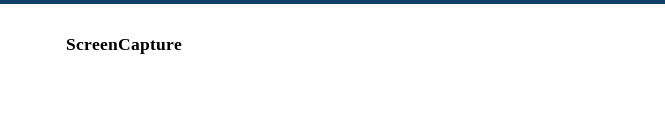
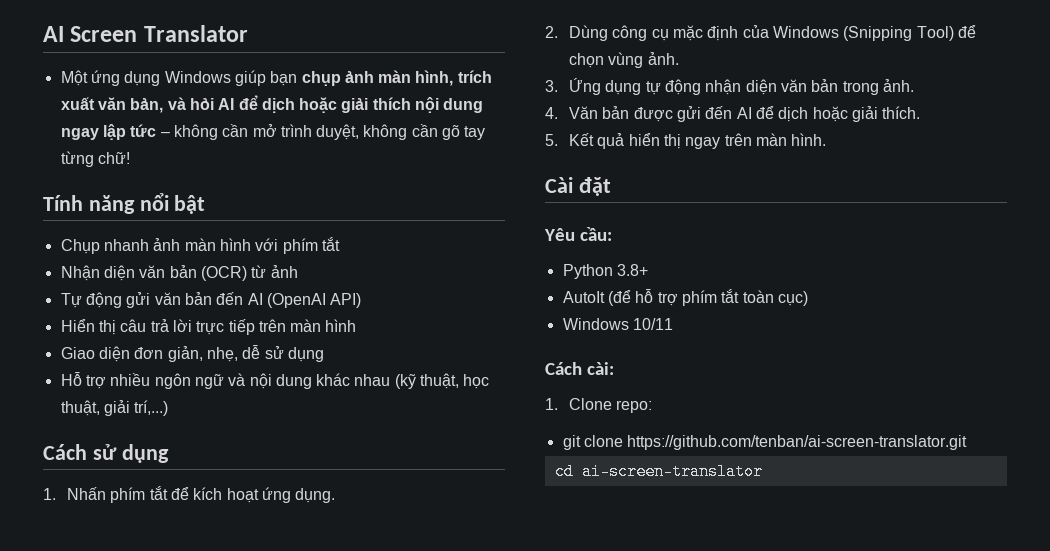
- ScreenCapture
+ AI Screen Translator
+ Một ứng dụng Windows giúp bạn chụp ảnh màn hình, trích xuất văn bản, và hỏi AI để dịch hoặc giải thích nội dung ngay lập tức – không cần mở trình duyệt, không cần gõ tay từng chữ!
+ Tính năng nổi bật
+ Chụp nhanh ảnh màn hình với phím tắt
+ Nhận diện văn bản (OCR) từ ảnh
+ Tự động gửi văn bản đến AI (OpenAI API)
+ Hiển thị câu trả lời trực tiếp trên màn hình
+ Giao diện đơn giản, nhẹ, dễ sử dụng
+ Hỗ trợ nhiều ngôn ngữ và nội dung khác nhau (kỹ thuật, học thuật, giải trí,...)
+ Cách sử dụng
+ 1. Nhấn phím tắt để kích hoạt ứng dụng.
+ 2. Dùng công cụ mặc định của Windows (Snipping Tool) để chọn vùng ảnh.
+ 3. Ứng dụng tự động nhận diện văn bản trong ảnh.
+ 4. Văn bản được gửi đến AI để dịch hoặc giải thích.
+ 5. Kết quả hiển thị ngay trên màn hình.
+ Cài đặt
+ Yêu cầu:
+ Python 3.8+
+ AutoIt (để hỗ trợ phím tắt toàn cục)
+ Windows 10/11
+ Cách cài:
+ 1. Clone repo:
+ git clone https://github.com/tenban/ai-screen-translator.git
+ cd ai-screen-translator

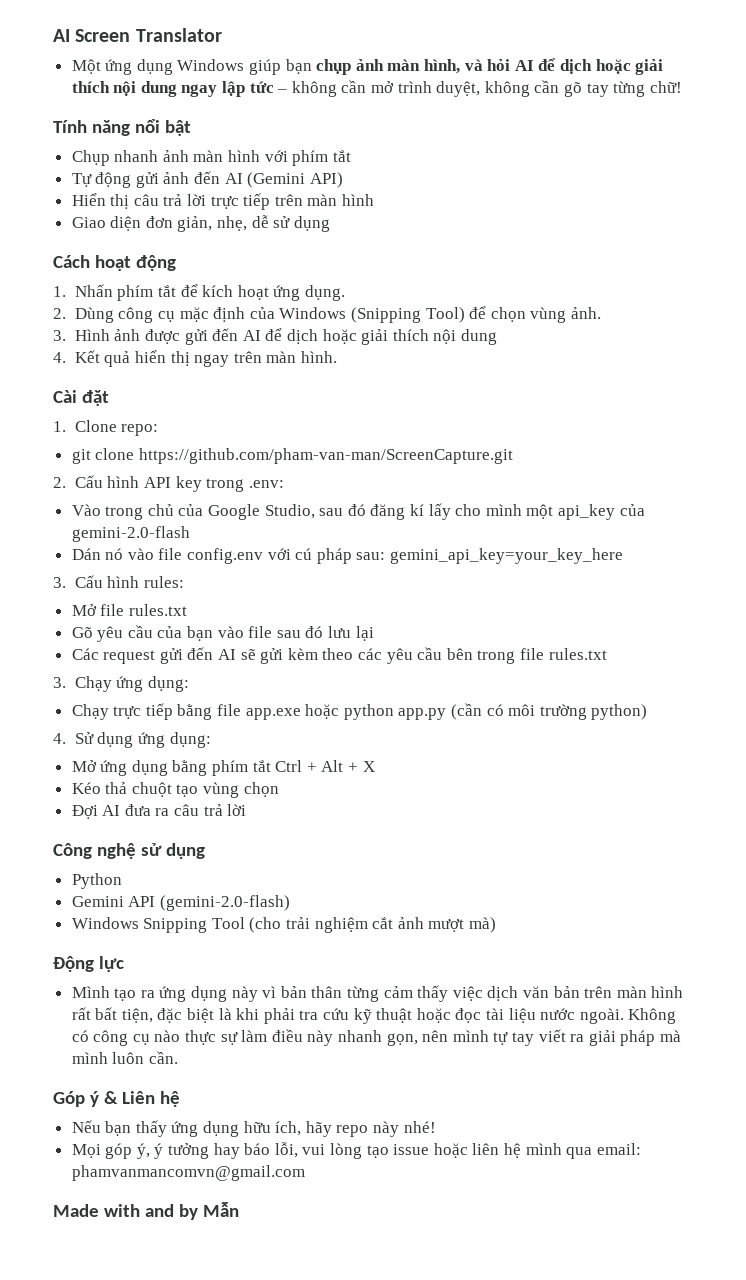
- Một ứng dụng Windows giúp bạn chụp ảnh màn hình, trích xuất văn bản, và hỏi AI để dịch hoặc giải thích nội dung ngay lập tức – không cần mở trình duyệt, không cần gõ tay từng chữ!
+ Một ứng dụng Windows giúp bạn chụp ảnh màn hình, và hỏi AI để dịch hoặc giải thích nội dung ngay lập tức – không cần mở trình duyệt, không cần gõ tay từng chữ!
- Nhận diện văn bản (OCR) từ ảnh
- Tự động gửi văn bản đến AI (OpenAI API)
+ Tự động gửi ảnh đến AI (Gemini API)
- Hỗ trợ nhiều ngôn ngữ và nội dung khác nhau (kỹ thuật, học thuật, giải trí,...)
- Cách sử dụng
+ Cách hoạt động
- 3. Ứng dụng tự động nhận diện văn bản trong ảnh.
- 4. Văn bản được gửi đến AI để dịch hoặc giải thích.
- 5. Kết quả hiển thị ngay trên màn hình.
+ 3. Hình ảnh được gửi đến AI để dịch hoặc giải thích nội dung
+ 4. Kết quả hiển thị ngay trên màn hình.
- Yêu cầu:
- Python 3.8+
- AutoIt (để hỗ trợ phím tắt toàn cục)
- Windows 10/11
- Cách cài:
- git clone https://github.com/tenban/ai-screen-translator.git
- cd ai-screen-translator
+ git clone https://github.com/pham-van-man/ScreenCapture.git
+ 2. Cấu hình API key trong .env:
+ Vào trong chủ của Google Studio, sau đó đăng kí lấy cho mình một api_key của gemini-2.0-flash
+ Dán nó vào file config.env với cú pháp sau: gemini_api_key=your_key_here
+ 3. Cấu hình rules:
+ Mở file rules.txt
+ Gõ yêu cầu của bạn vào file sau đó lưu lại
+ Các request gửi đến AI sẽ gửi kèm theo các yêu cầu bên trong file rules.txt
+ 3. Chạy ứng dụng:
+ Chạy trực tiếp bằng file app.exe hoặc python app.py (cần có môi trường python)
+ 4. Sử dụng ứng dụng:
+ Mở ứng dụng bằng phím tắt Ctrl + Alt + X
+ Kéo thả chuột tạo vùng chọn
+ Đợi AI đưa ra câu trả lời
+ Công nghệ sử dụng
+ Python
+ Gemini API (gemini-2.0-flash)
+ Windows Snipping Tool (cho trải nghiệm cắt ảnh mượt mà)
+ Động lực
+ Mình tạo ra ứng dụng này vì bản thân từng cảm thấy việc dịch văn bản trên màn hình rất bất tiện, đặc biệt là khi phải tra cứu kỹ thuật hoặc đọc tài liệu nước ngoài. Không có công cụ nào thực sự làm điều này nhanh gọn, nên mình tự tay viết ra giải pháp mà mình luôn cần.
+ Góp ý & Liên hệ
+ Nếu bạn thấy ứng dụng hữu ích, hãy repo này nhé!
+ Mọi góp ý, ý tưởng hay báo lỗi, vui lòng tạo issue hoặc liên hệ mình qua email: phamvanmancomvn@gmail.com
+ Made with and by Mẫn

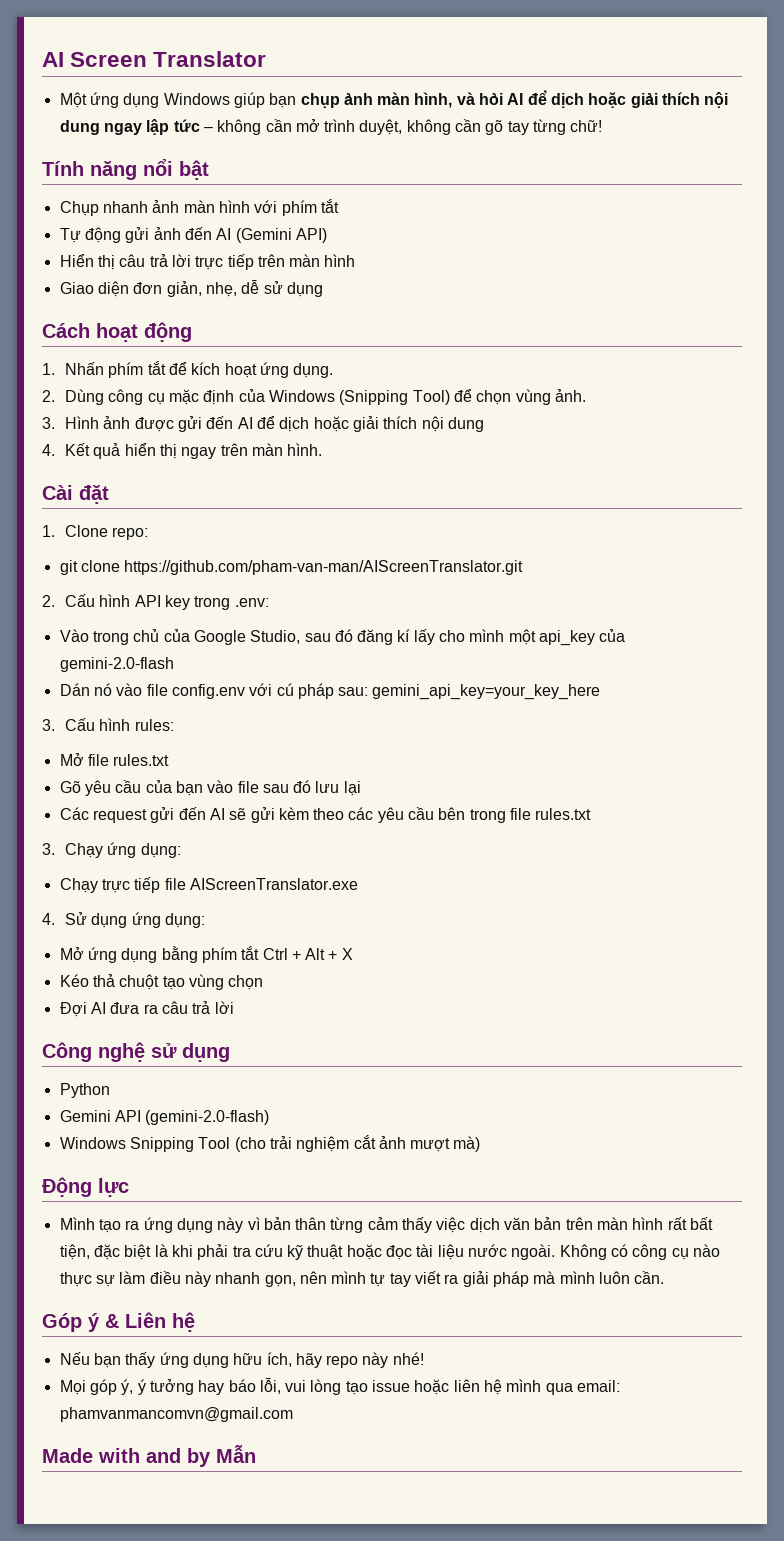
- git clone https://github.com/pham-van-man/ScreenCapture.git
+ git clone https://github.com/pham-van-man/AIScreenTranslator.git
- Chạy trực tiếp bằng file app.exe hoặc python app.py (cần có môi trường python)
+ Chạy trực tiếp file AIScreenTranslator.exe

